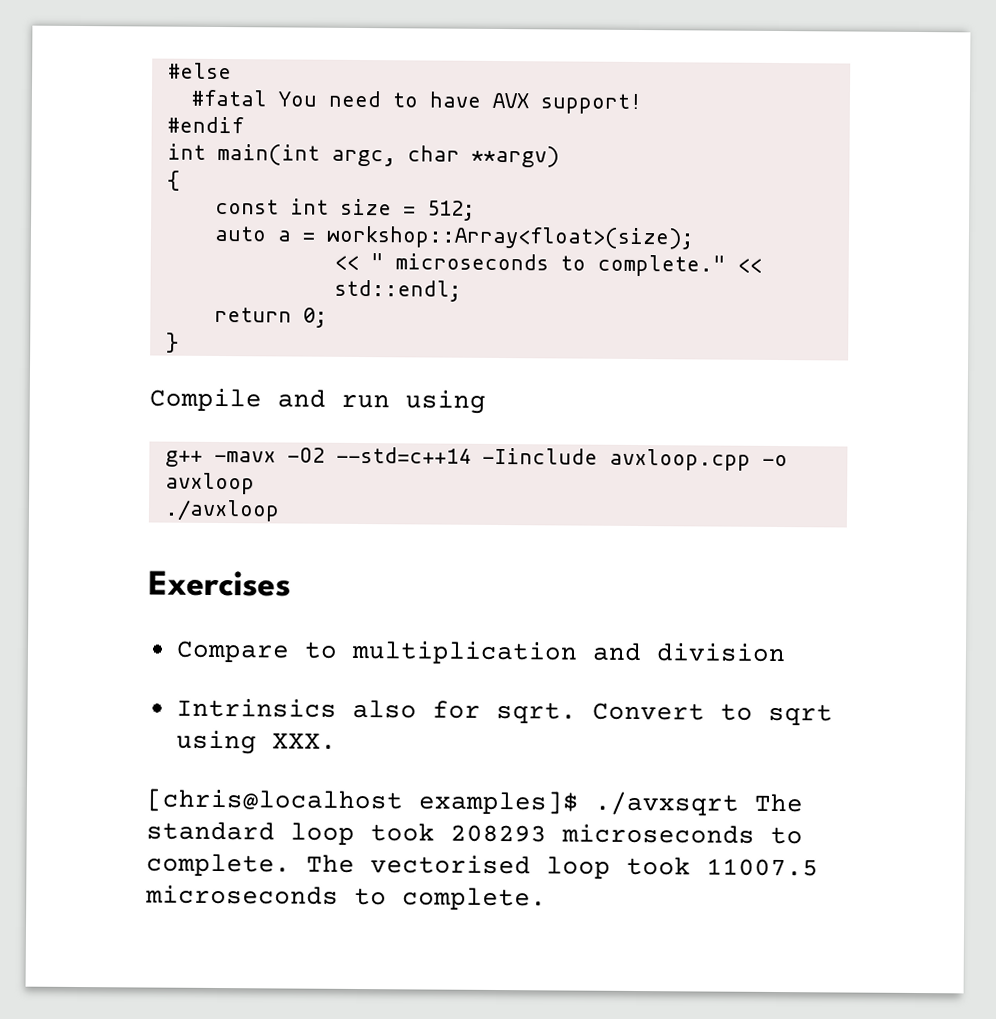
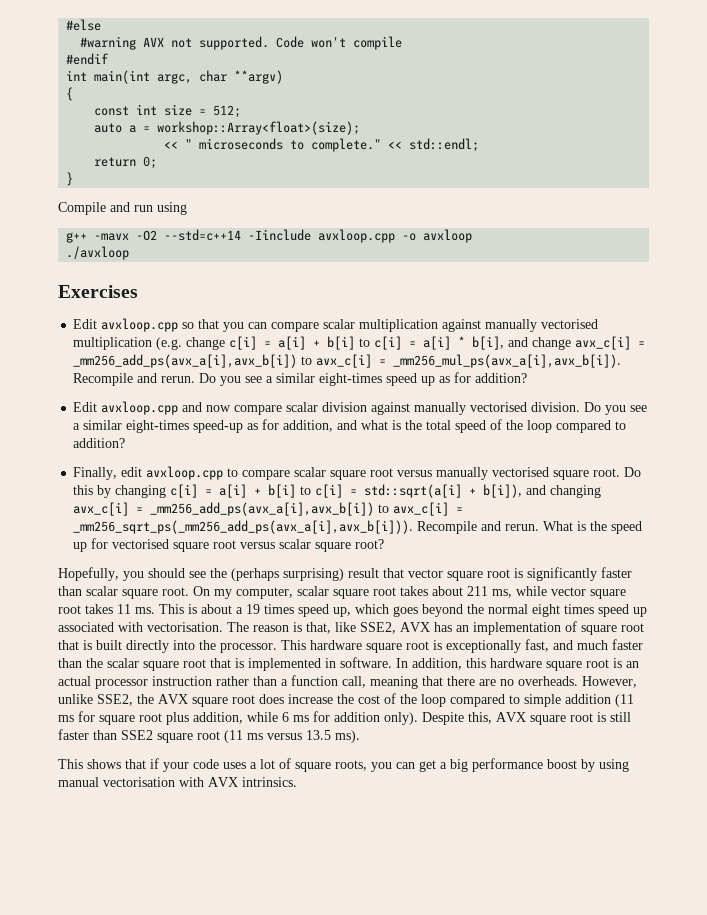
- #fatal You need to have AVX support!
+ #warning AVX not supported. Code won't compile
- Compare to multiplication and division
- Intrinsics also for sqrt. Convert to sqrt using XXX.
- [chris@localhost examples]$ ./avxsqrt The standard loop took 208293 microseconds to complete. The vectorised loop took 11007.5 microseconds to complete.
+ Edit avxloop.cpp so that you can compare scalar multiplication against manually vectorised multiplication (e.g. change c[i] = a[i] + b[i] to c[i] = a[i] * b[i], and change avx_c[i] = _mm256_add_ps(avx_a[i],avx_b[i]) to avx_c[i] = _mm256_mul_ps(avx_a[i],avx_b[i]). Recompile and rerun. Do you see a similar eight-times speed up as for addition?
+ Edit avxloop.cpp and now compare scalar division against manually vectorised division. Do you see a similar eight-times speed-up as for addition, and what is the total speed of the loop compared to addition?
+ Finally, edit avxloop.cpp to compare scalar square root versus manually vectorised square root. Do this by changing c[i] = a[i] + b[i] to c[i] = std::sqrt(a[i] + b[i]), and changing avx_c[i] = _mm256_add_ps(avx_a[i],avx_b[i]) to avx_c[i] = _mm256_sqrt_ps(_mm256_add_ps(avx_a[i],avx_b[i])). Recompile and rerun. What is the speed up for vectorised square root versus scalar square root?
+ Hopefully, you should see the (perhaps surprising) result that vector square root is significantly faster than scalar square root. On my computer, scalar square root takes about 211 ms, while vector square root takes 11 ms. This is about a 19 times speed up, which goes beyond the normal eight times speed up associated with vectorisation. The reason is that, like SSE2, AVX has an implementation of square root that is built directly into the processor. This hardware square root is exceptionally fast, and much faster than the scalar square root that is implemented in software. In addition, this hardware square root is an actual processor instruction rather than a function call, meaning that there are no overheads. However, unlike SSE2, the AVX square root does increase the cost of the loop compared to simple addition (11 ms for square root plus addition, while 6 ms for addition only). Despite this, AVX square root is still faster than SSE2 square root (11 ms versus 13.5 ms).
+ This shows that if your code uses a lot of square roots, you can get a big performance boost by using manual vectorisation with AVX intrinsics.

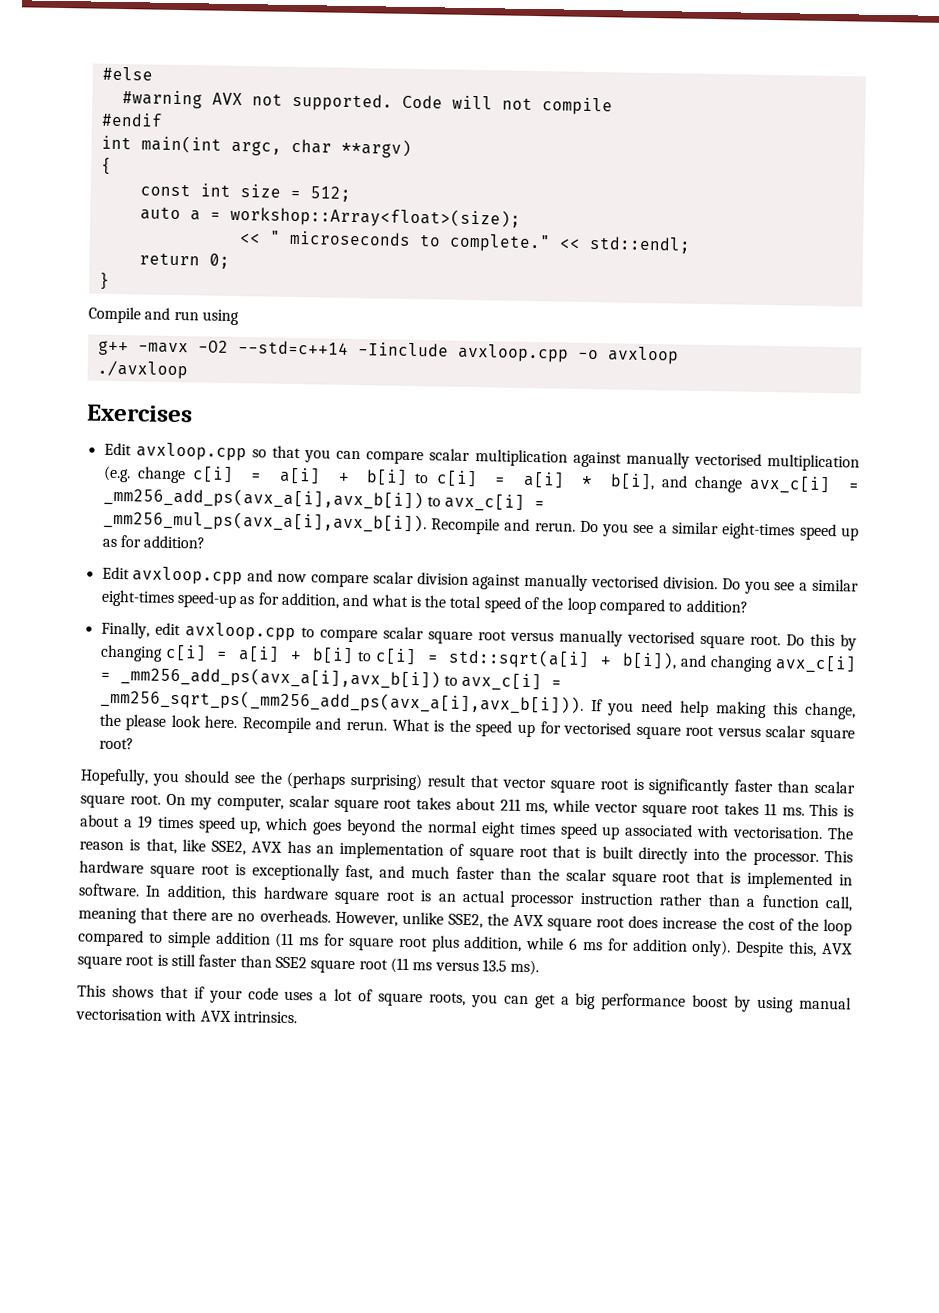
- Code won't compile
+ Code will not compile
+ If you need help making this change, the please look here.

